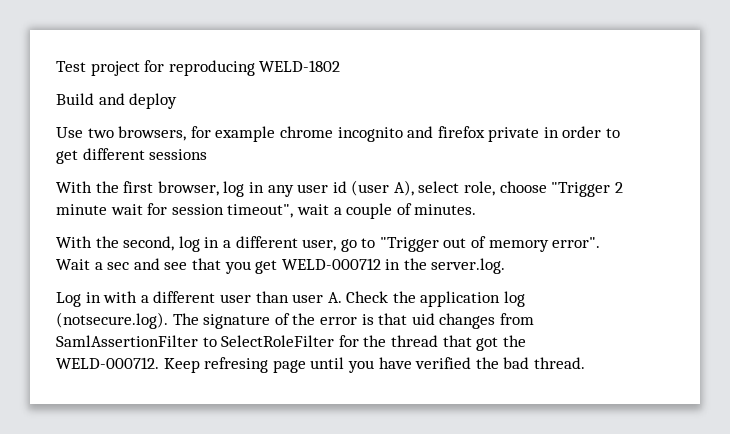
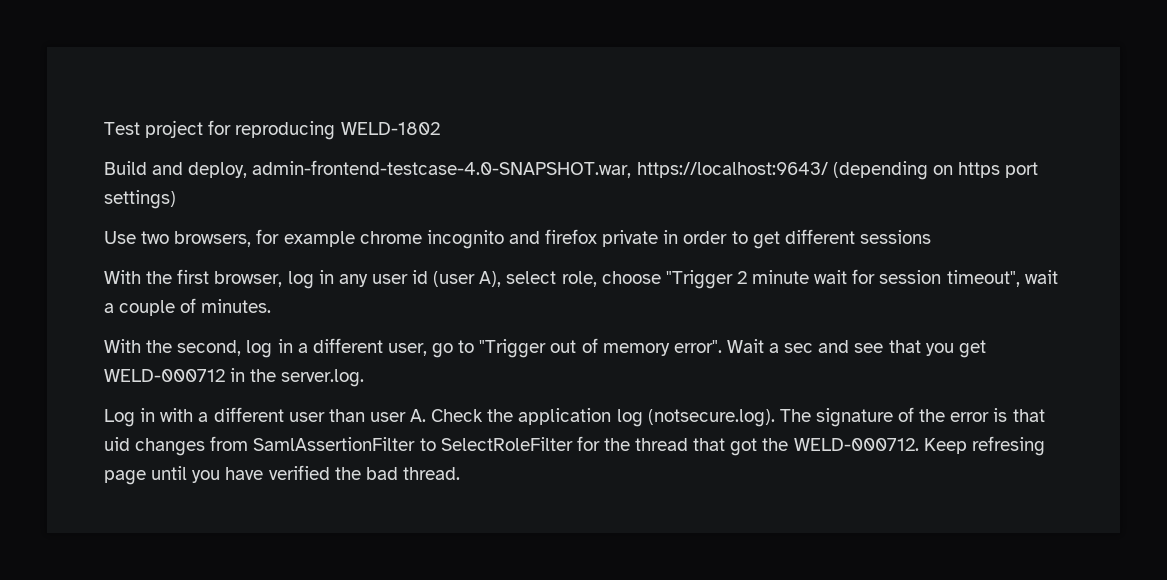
- Build and deploy
+ Build and deploy, admin-frontend-testcase-4.0-SNAPSHOT.war, https://localhost:9643/ (depending on https port settings)

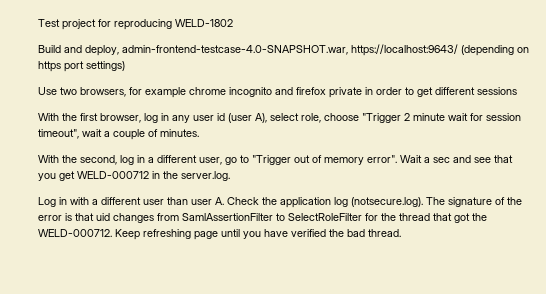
- Keep refresing page until you have verified the bad thread.
+ Keep refreshing page until you have verified the bad thread.

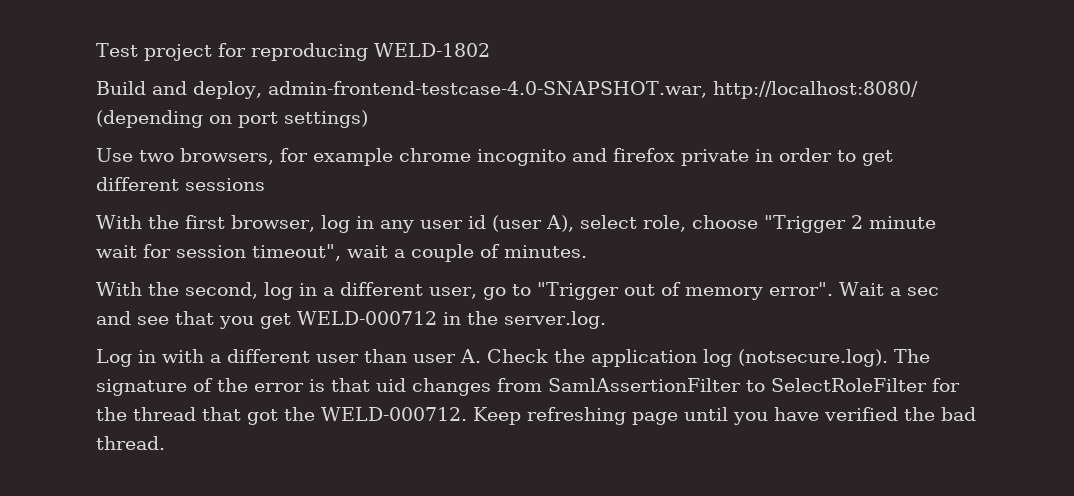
- Build and deploy, admin-frontend-testcase-4.0-SNAPSHOT.war, https://localhost:9643/ (depending on https port settings)
+ Build and deploy, admin-frontend-testcase-4.0-SNAPSHOT.war, http://localhost:8080/ (depending on port settings)

